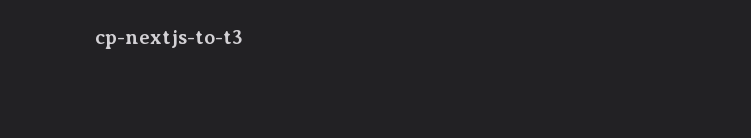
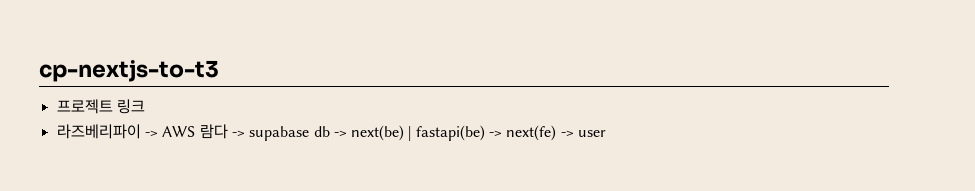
+ 프로젝트 링크
+ 라즈베리파이 -> AWS 람다 -> supabase db -> next(be) | fastapi(be) -> next(fe) -> user

